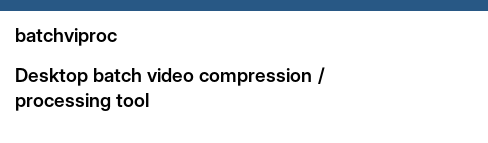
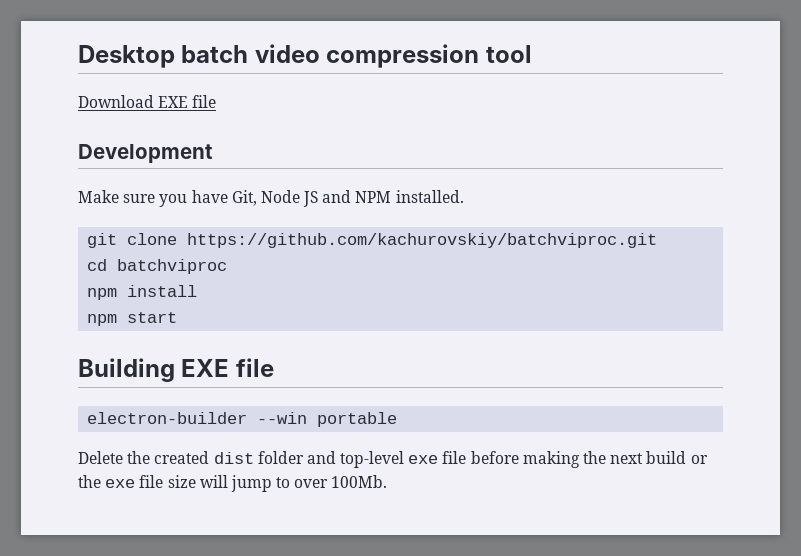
- batchviproc
- Desktop batch video compression / processing tool
+ Desktop batch video compression tool
+ Download EXE file
+ Development
+ Make sure you have Git, Node JS and NPM installed.
+ git clone https://github.com/kachurovskiy/batchviproc.git
+ cd batchviproc
+ npm install
+ npm start
+ Building EXE file
+ electron-builder --win portable
+ Delete the created dist folder and top-level exe file before making the next build or the exe file size will jump to over 100Mb.

